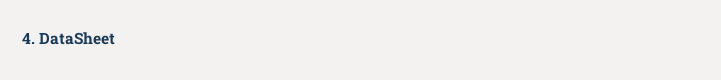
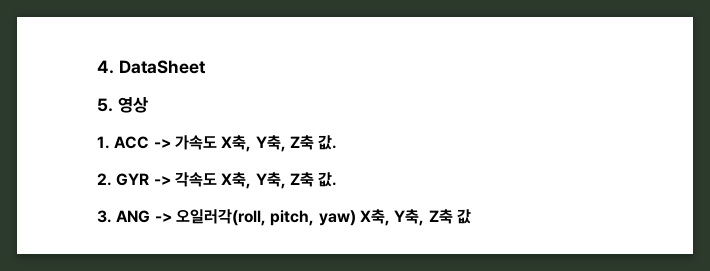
+ 5. 영상
+ 1. ACC -> 가속도 X축, Y축, Z축 값.
+ 2. GYR -> 각속도 X축, Y축, Z축 값.
+ 3. ANG -> 오일러각(roll, pitch, yaw) X축, Y축, Z축 값

